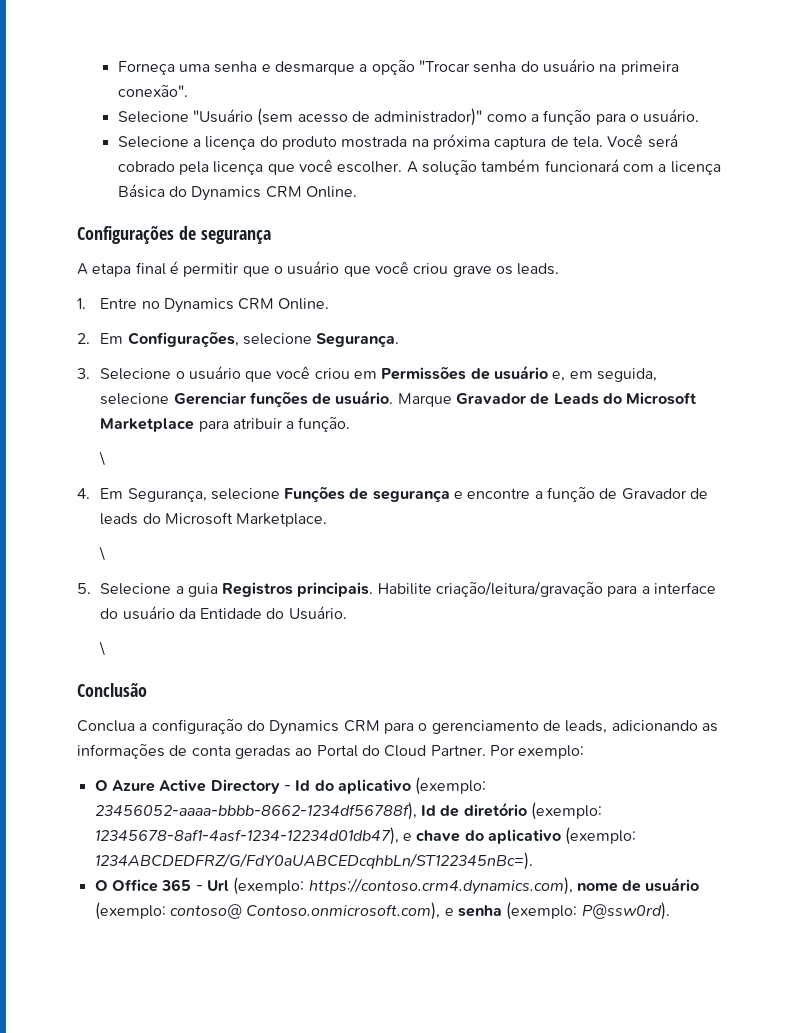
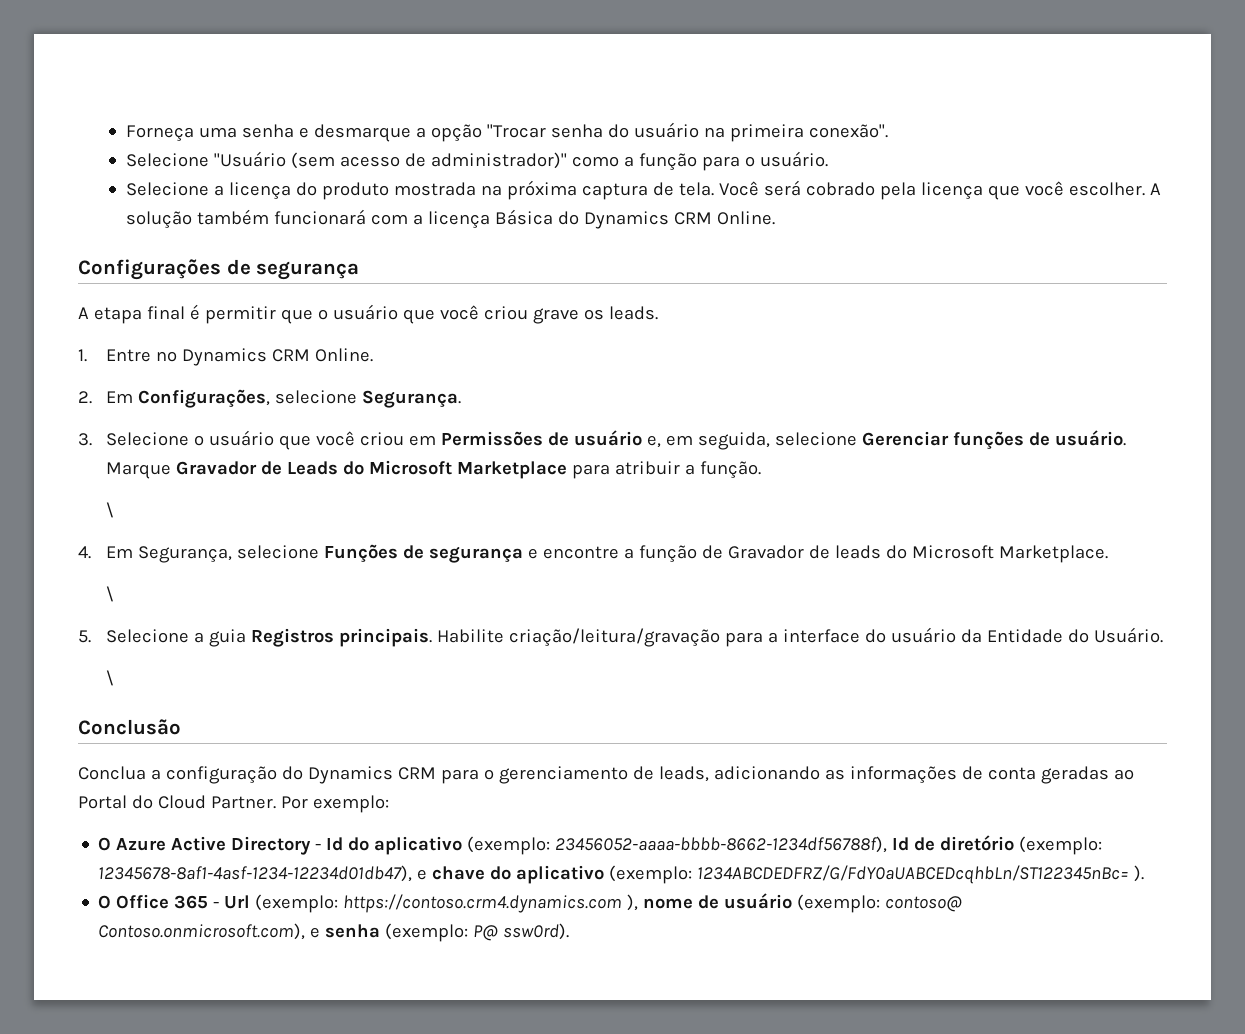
- O Azure Active Directory - Id do aplicativo (exemplo: 23456052-aaaa-bbbb-8662-1234df56788f), Id de diretório (exemplo: 12345678-8af1-4asf-1234-12234d01db47), e chave do aplicativo (exemplo: 1234ABCDEDFRZ/G/FdY0aUABCEDcqhbLn/ST122345nBc=).
+ O Azure Active Directory - Id do aplicativo (exemplo: 23456052-aaaa-bbbb-8662-1234df56788f), Id de diretório (exemplo: 12345678-8af1-4asf-1234-12234d01db47), e chave do aplicativo (exemplo: 1234ABCDEDFRZ/G/FdY0aUABCEDcqhbLn/ST122345nBc= ).
- O Office 365 - Url (exemplo: https://contoso.crm4.dynamics.com), nome de usuário (exemplo: contoso@ Contoso.onmicrosoft.com), e senha (exemplo: P@ssw0rd).
+ O Office 365 - Url (exemplo: https://contoso.crm4.dynamics.com ), nome de usuário (exemplo: contoso@ Contoso.onmicrosoft.com), e senha (exemplo: P@ ssw0rd).

